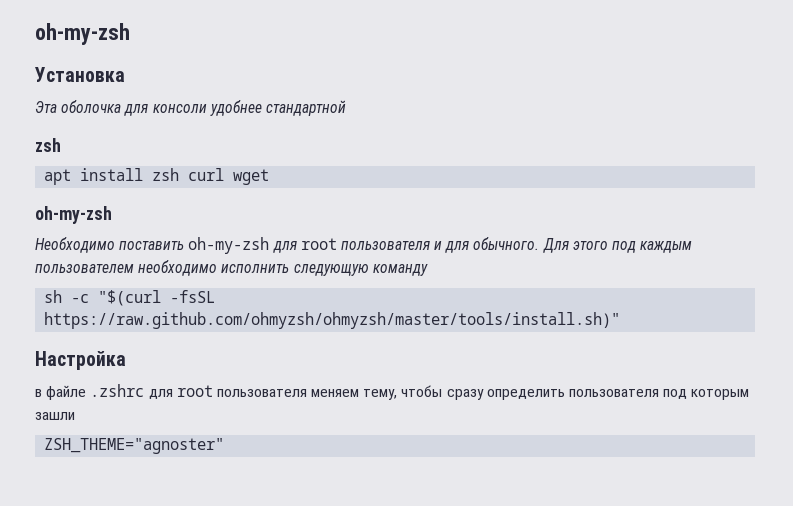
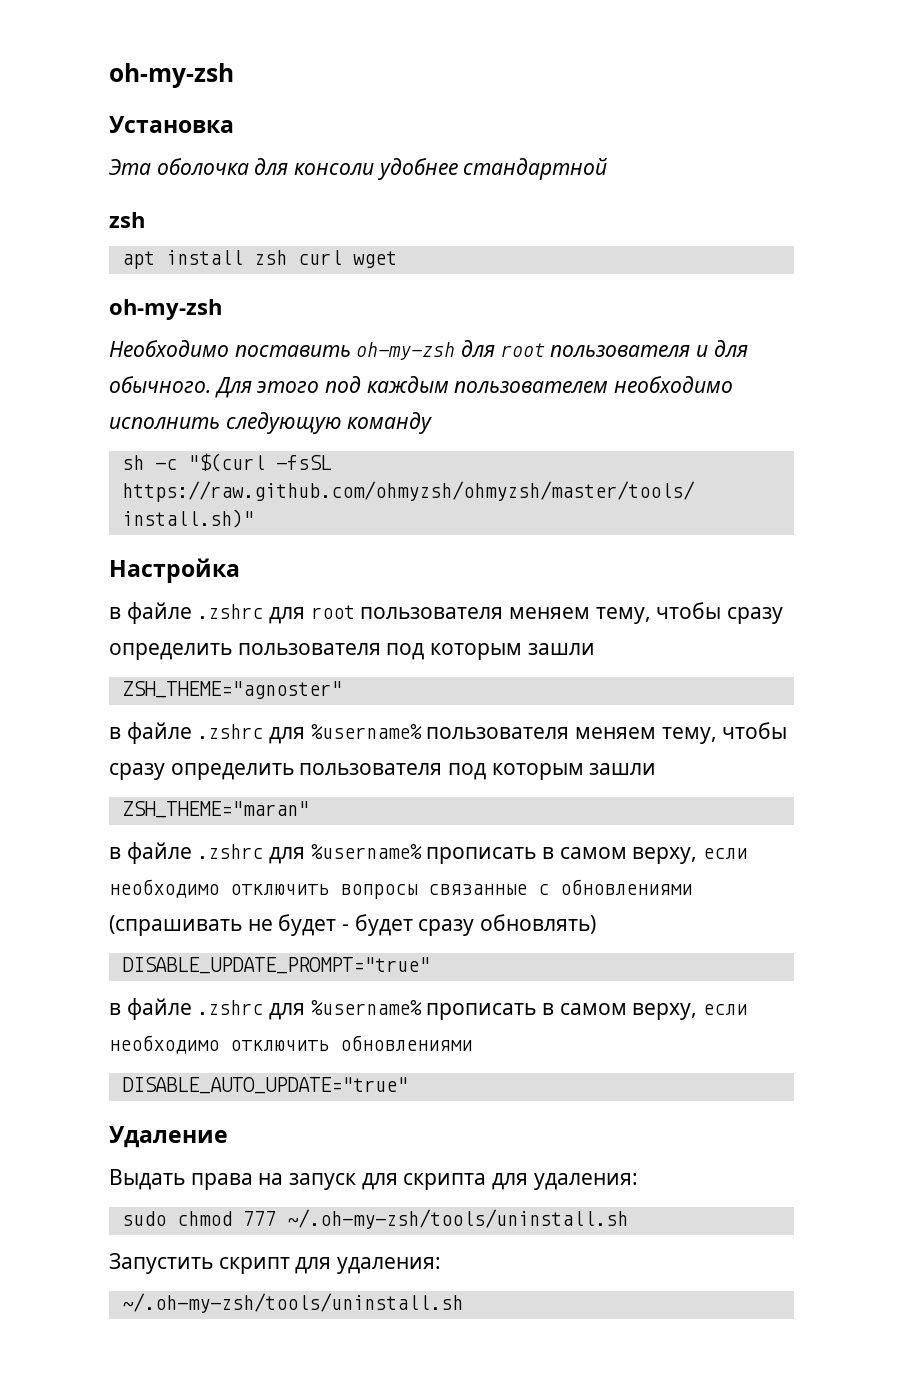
+ в файле .zshrc для %username% пользователя меняем тему, чтобы сразу определить пользователя под которым зашли
+ ZSH_THEME="maran"
+ в файле .zshrc для %username% прописать в самом верху, если необходимо отключить вопросы связанные с обновлениями (спрашивать не будет - будет сразу обновлять)
+ DISABLE_UPDATE_PROMPT="true"
+ в файле .zshrc для %username% прописать в самом верху, если необходимо отключить обновлениями
+ DISABLE_AUTO_UPDATE="true"
+ Удаление
+ Выдать права на запуск для скрипта для удаления:
+ sudo chmod 777 ~/.oh-my-zsh/tools/uninstall.sh
+ Запустить скрипт для удаления:
+ ~/.oh-my-zsh/tools/uninstall.sh

